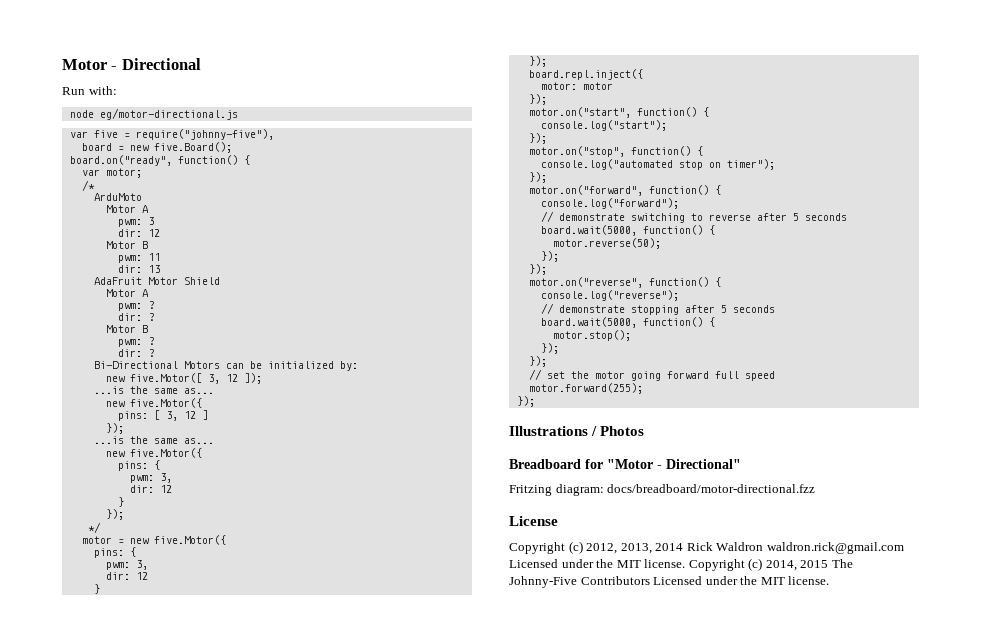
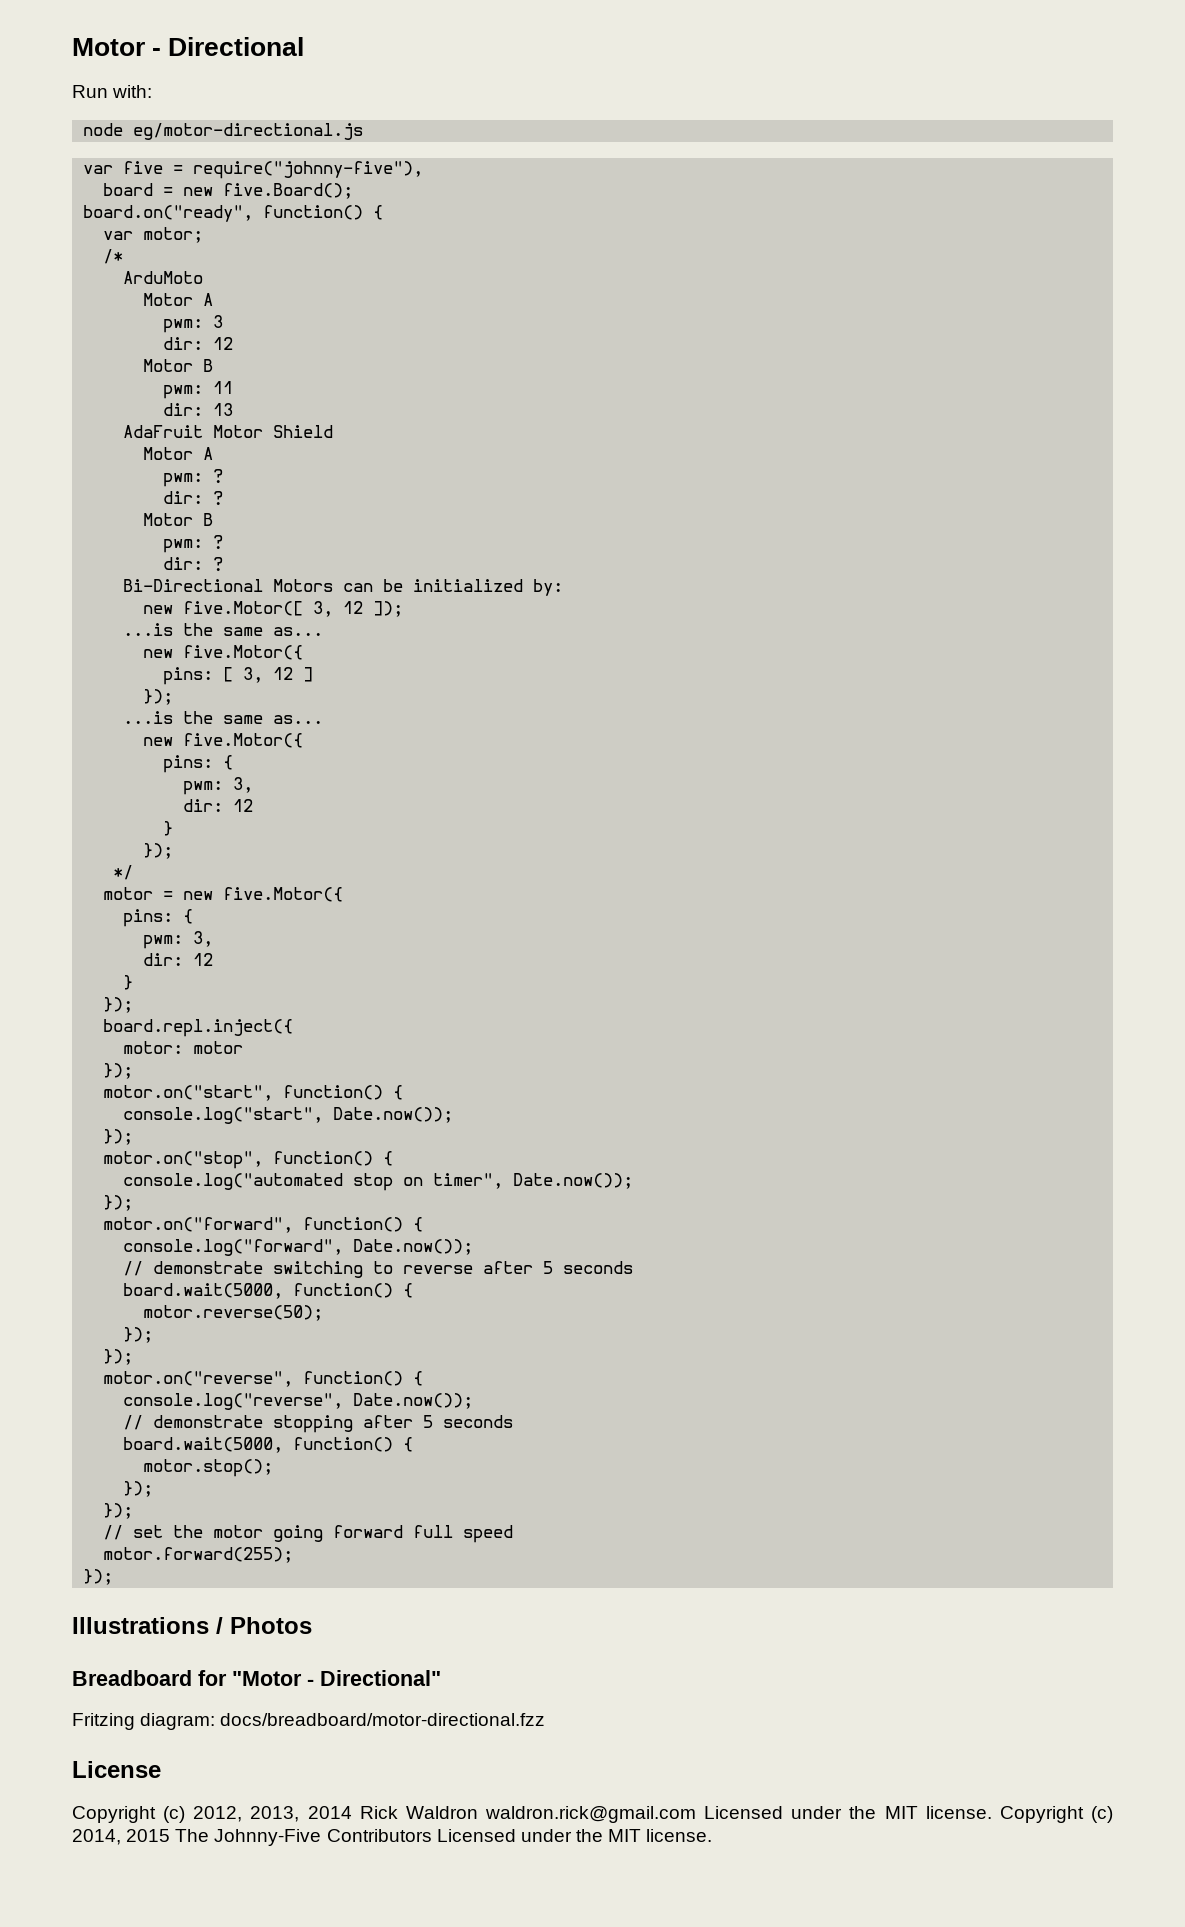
- console.log("start");
+ console.log("start", Date.now());
- console.log("automated stop on timer");
+ console.log("automated stop on timer", Date.now());
- console.log("forward");
+ console.log("forward", Date.now());
- console.log("reverse");
+ console.log("reverse", Date.now());

